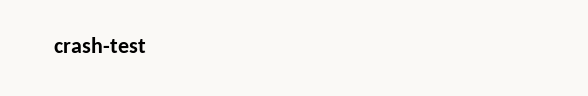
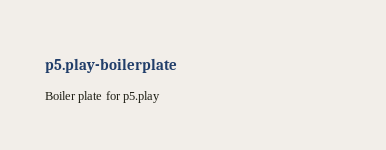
- crash-test
+ p5.play-boilerplate
+ Boiler plate for p5.play

